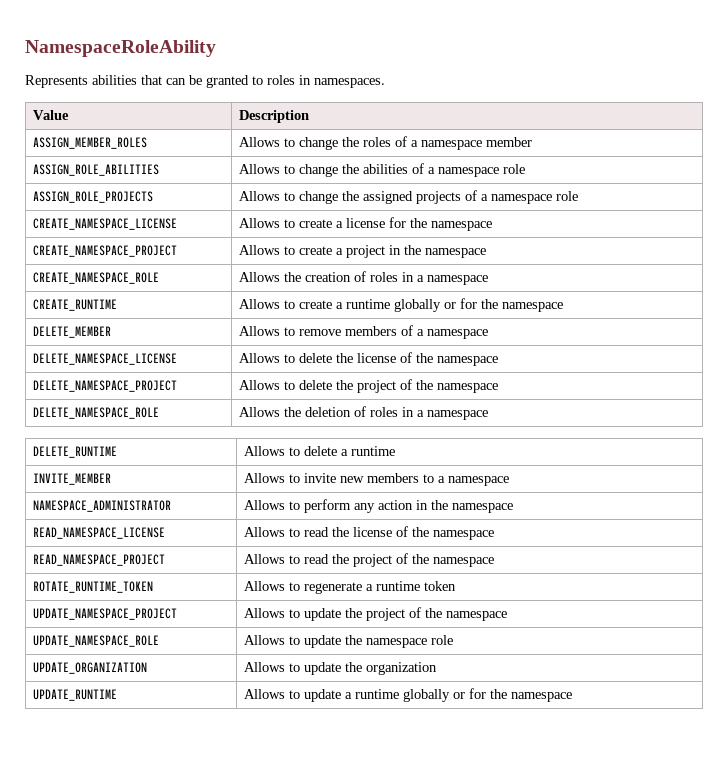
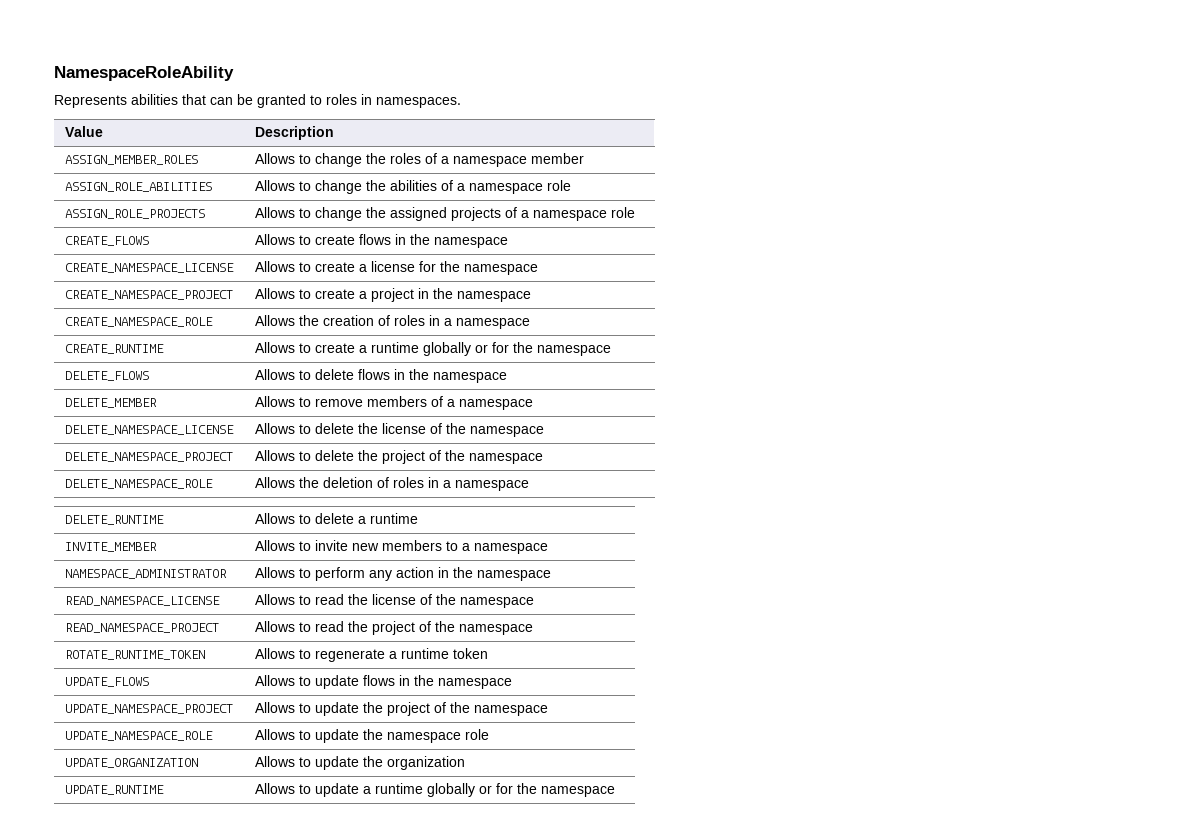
+ CREATE_FLOWS | Allows to create flows in the namespace
+ DELETE_FLOWS | Allows to delete flows in the namespace
+ UPDATE_FLOWS | Allows to update flows in the namespace

